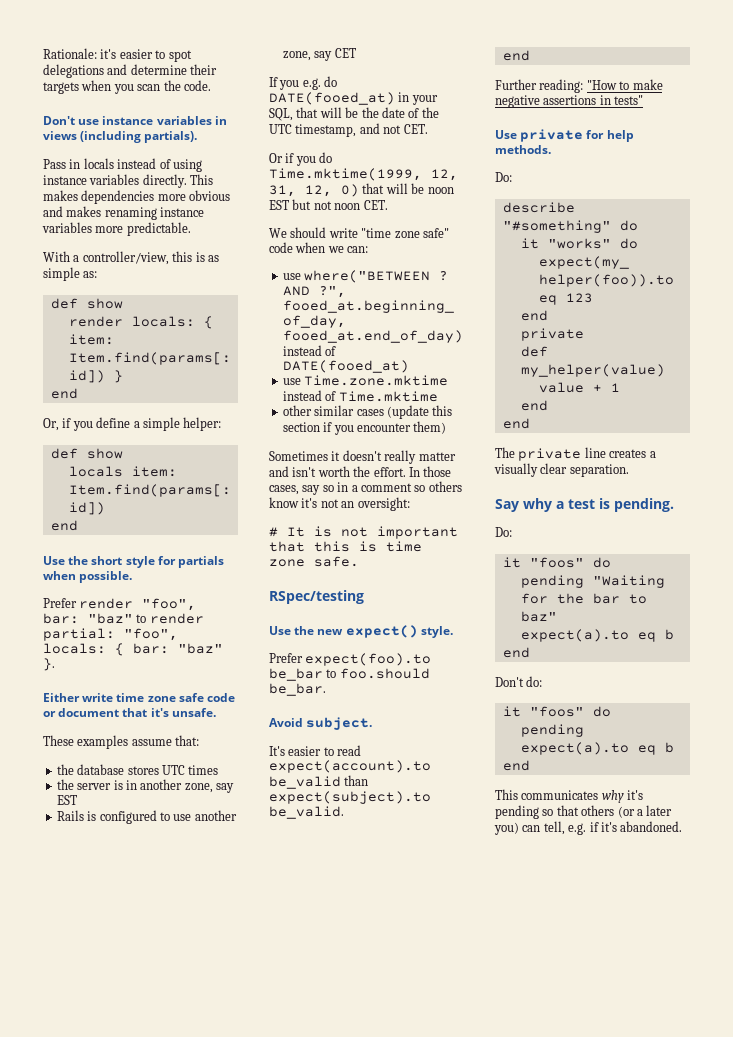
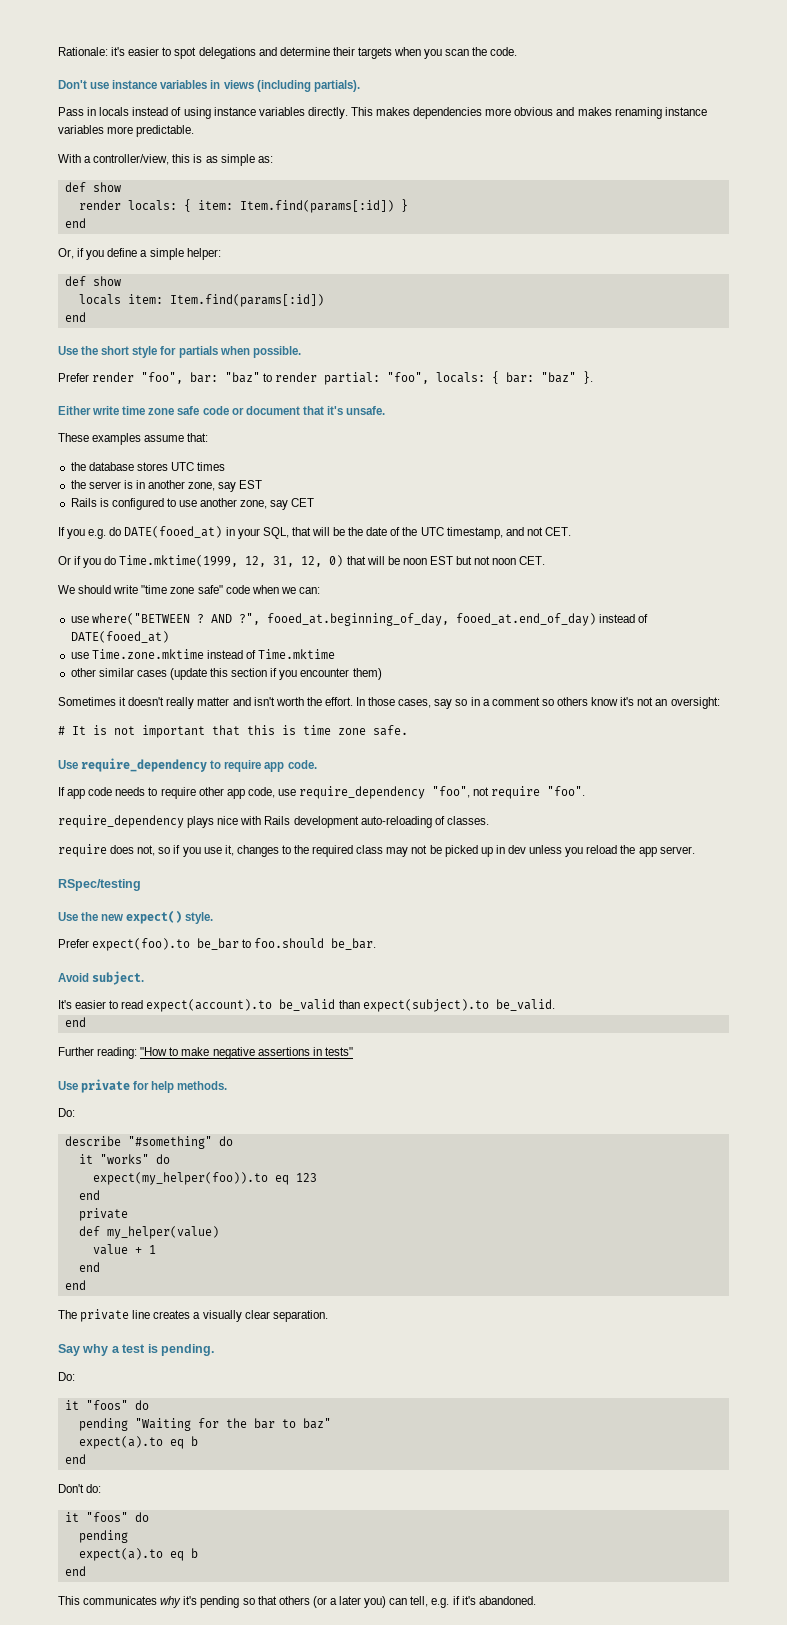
+ Use require_dependency to require app code.
+ If app code needs to require other app code, use require_dependency "foo", not require "foo".
+ require_dependency plays nice with Rails development auto-reloading of classes.
+ require does not, so if you use it, changes to the required class may not be picked up in dev unless you reload the app server.

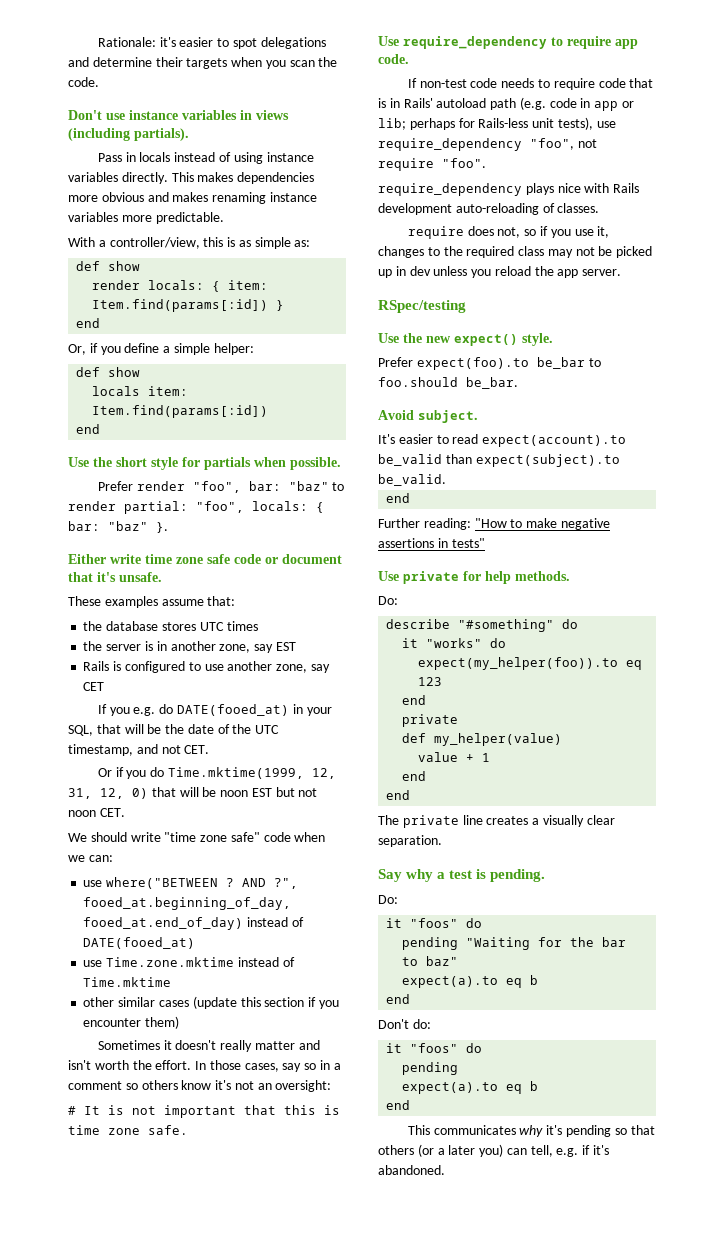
- If app code needs to require other app code, use require_dependency "foo", not require "foo".
+ If non-test code needs to require code that is in Rails' autoload path (e.g. code in app or lib; perhaps for Rails-less unit tests), use require_dependency "foo", not require "foo".

